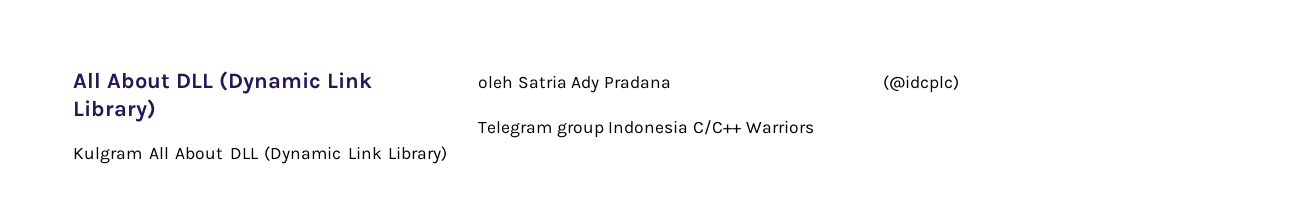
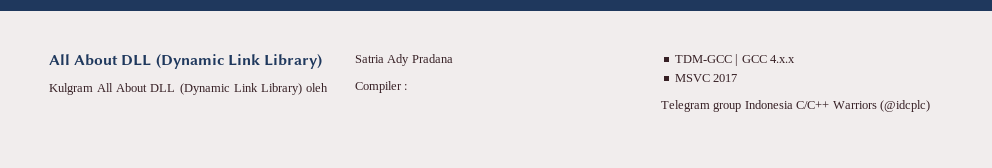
+ Compiler :
+ TDM-GCC | GCC 4.x.x
+ MSVC 2017

